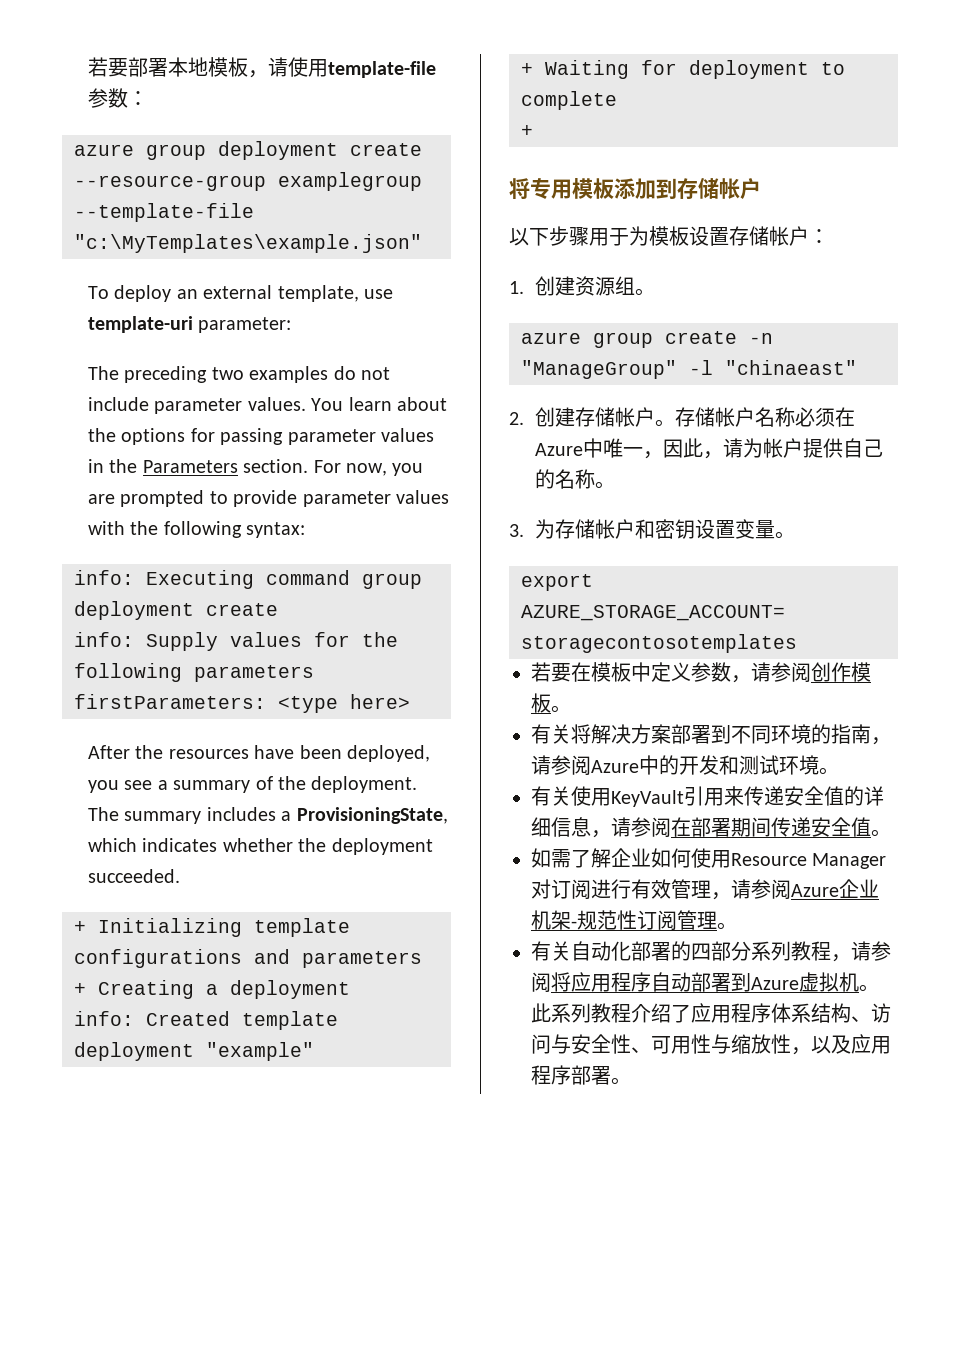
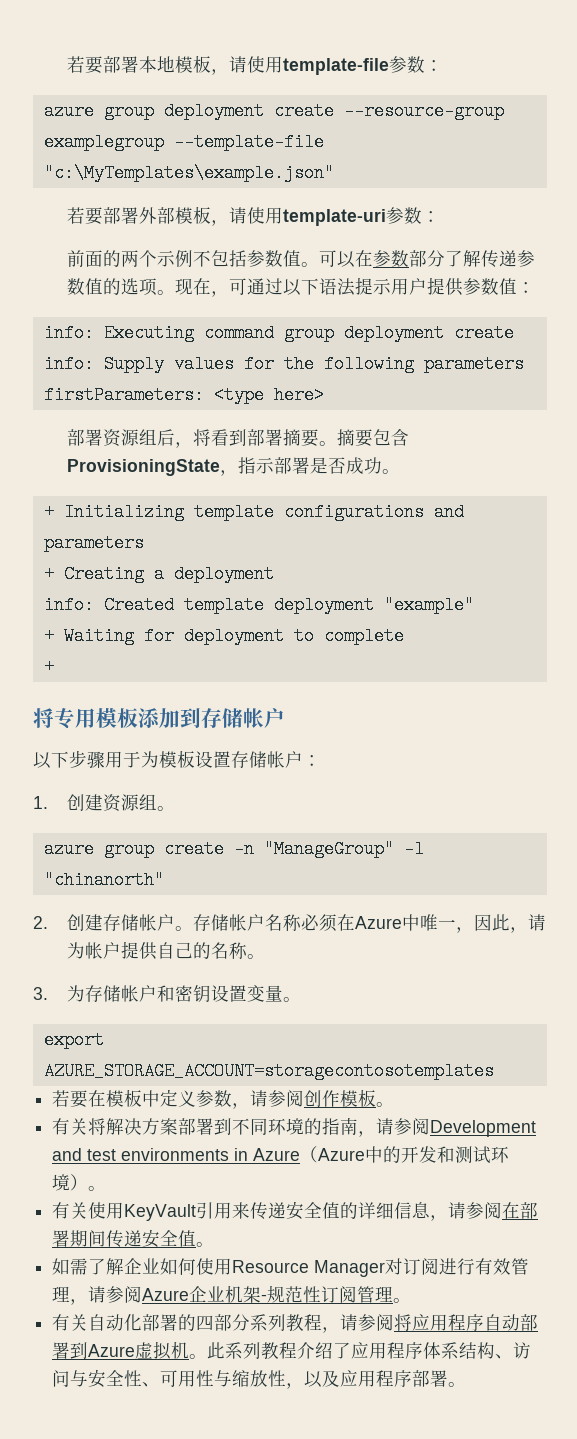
- To deploy an external template, use template-uri parameter:
- The preceding two examples do not include parameter values. You learn about the options for passing parameter values in the Parameters section. For now, you are prompted to provide parameter values with the following syntax:
+ 若要部署外部模板，请使用template-uri参数：
+ 前面的两个示例不包括参数值。可以在参数部分了解传递参数值的选项。现在，可通过以下语法提示用户提供参数值：
- After the resources have been deployed, you see a summary of the deployment. The summary includes a ProvisioningState, which indicates whether the deployment succeeded.
+ 部署资源组后，将看到部署摘要。摘要包含ProvisioningState，指示部署是否成功。
- azure group create -n "ManageGroup" -l "chinaeast"
+ azure group create -n "ManageGroup" -l "chinanorth"
- 有关将解决方案部署到不同环境的指南，请参阅Azure中的开发和测试环境。
+ 有关将解决方案部署到不同环境的指南，请参阅Development and test environments in Azure（Azure中的开发和测试环境）。

